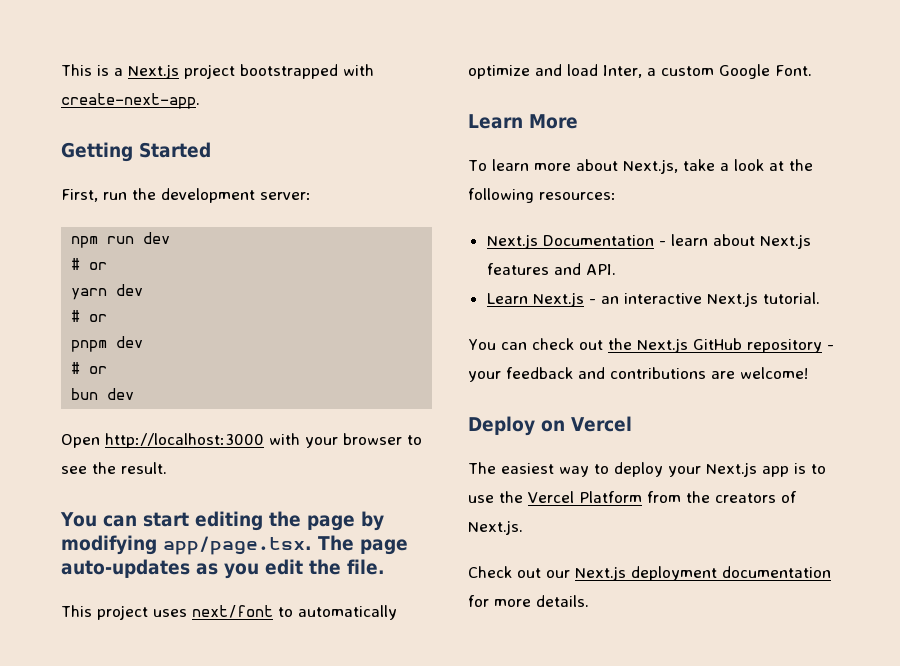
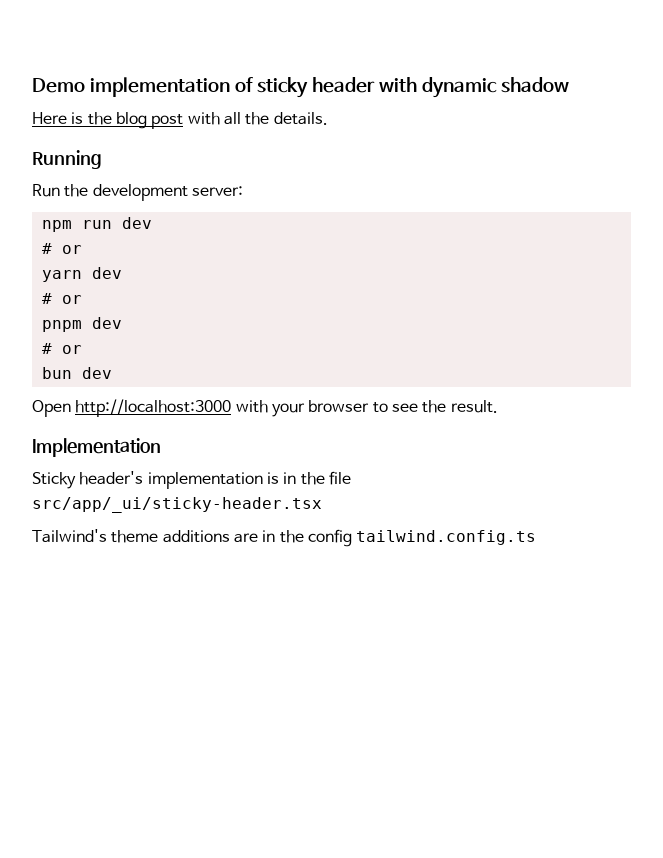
- This is a Next.js project bootstrapped with create-next-app.
- Getting Started
- First, run the development server:
+ Demo implementation of sticky header with dynamic shadow
+ Here is the blog post with all the details.
+ Running
+ Run the development server:
- You can start editing the page by modifying app/page.tsx. The page auto-updates as you edit the file.
- This project uses next/font to automatically optimize and load Inter, a custom Google Font.
- Learn More
- To learn more about Next.js, take a look at the following resources:
- Next.js Documentation - learn about Next.js features and API.
- Learn Next.js - an interactive Next.js tutorial.
- You can check out the Next.js GitHub repository - your feedback and contributions are welcome!
- Deploy on Vercel
- The easiest way to deploy your Next.js app is to use the Vercel Platform from the creators of Next.js.
- Check out our Next.js deployment documentation for more details.
+ Implementation
+ Sticky header's implementation is in the file src/app/_ui/sticky-header.tsx
+ Tailwind's theme additions are in the config tailwind.config.ts

